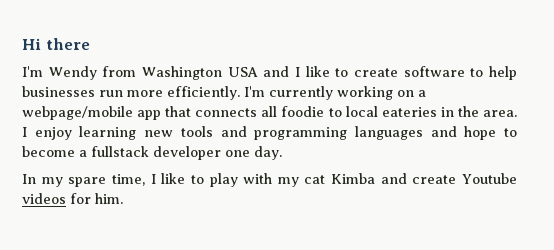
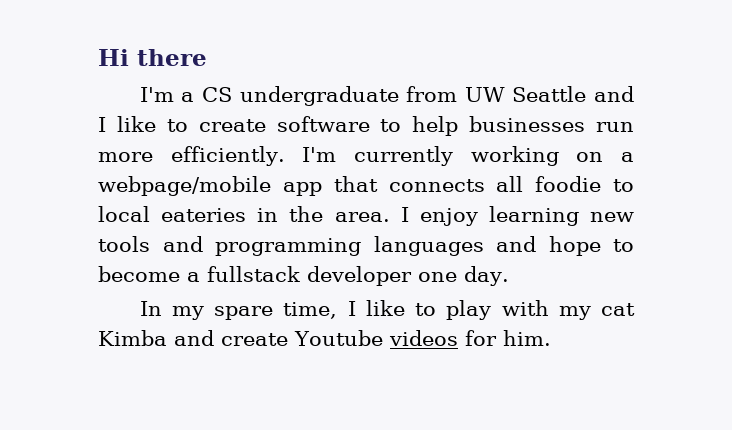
- I'm Wendy from Washington USA and I like to create software to help businesses run more efficiently.
+ I'm a CS undergraduate from UW Seattle and I like to create software to help businesses run more efficiently.

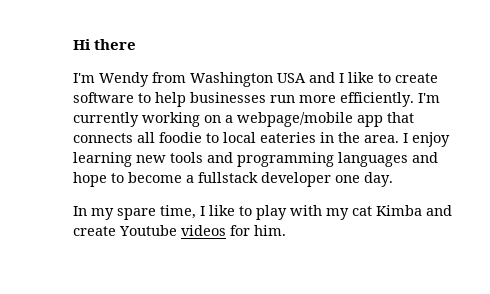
- I'm a CS undergraduate from UW Seattle and I like to create software to help businesses run more efficiently.
+ I'm Wendy from Washington USA and I like to create software to help businesses run more efficiently.

